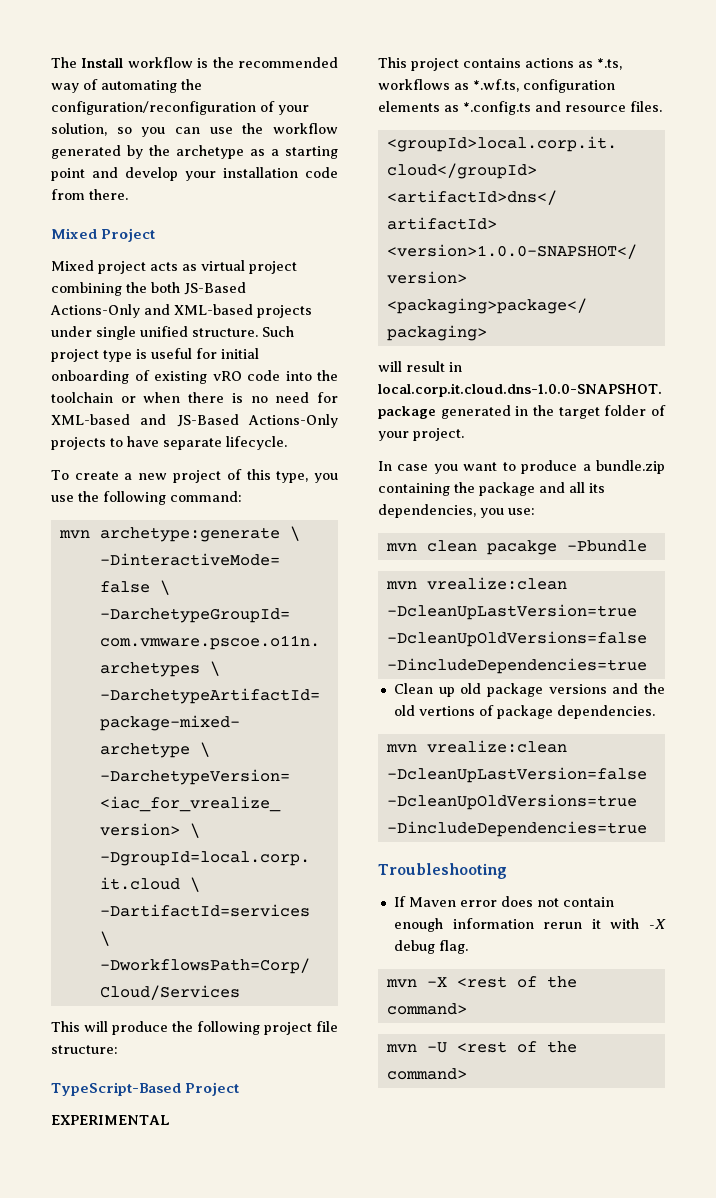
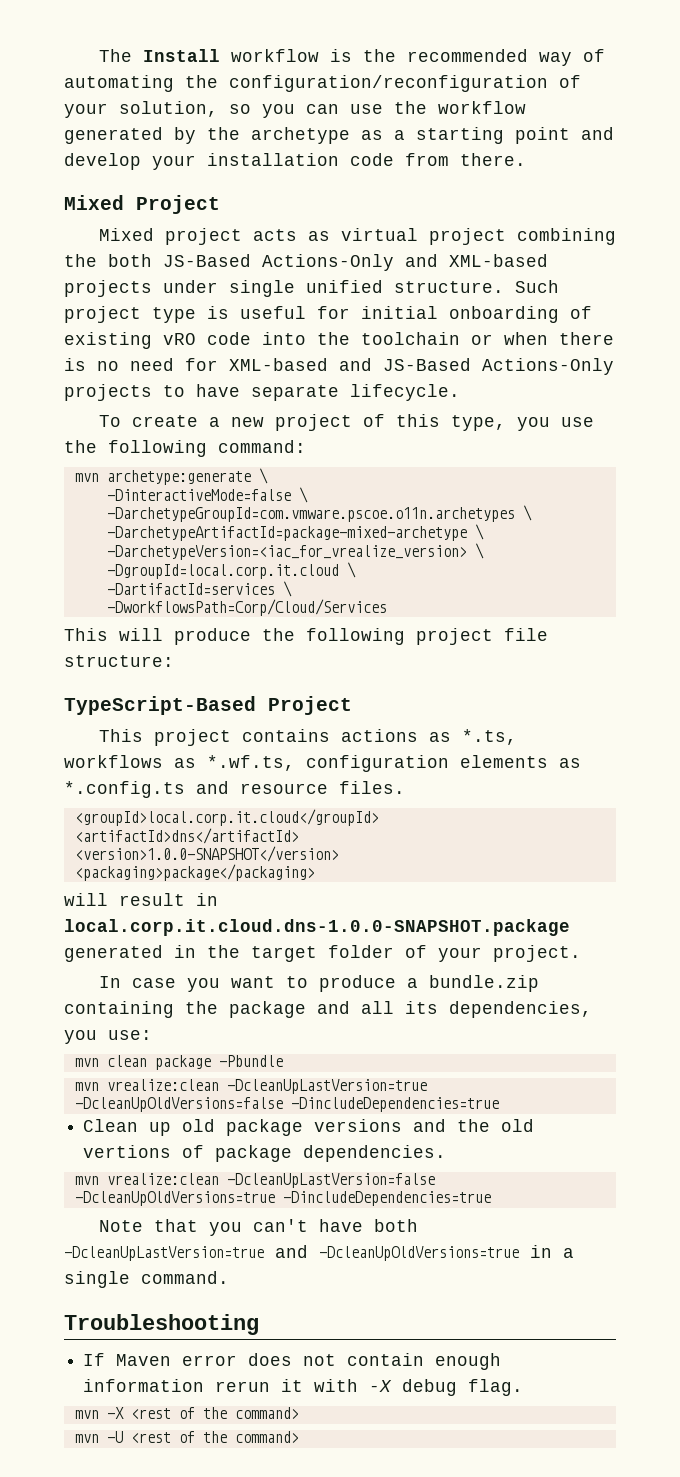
- EXPERIMENTAL
- mvn clean pacakge -Pbundle
+ mvn clean package -Pbundle
+ Note that you can't have both -DcleanUpLastVersion=true and -DcleanUpOldVersions=true in a single command.

